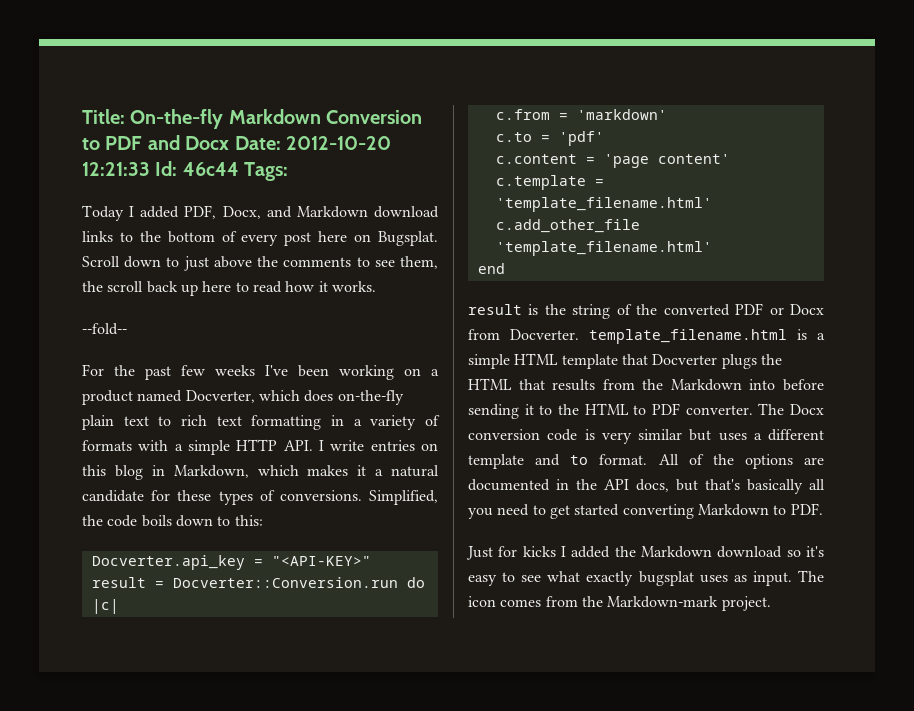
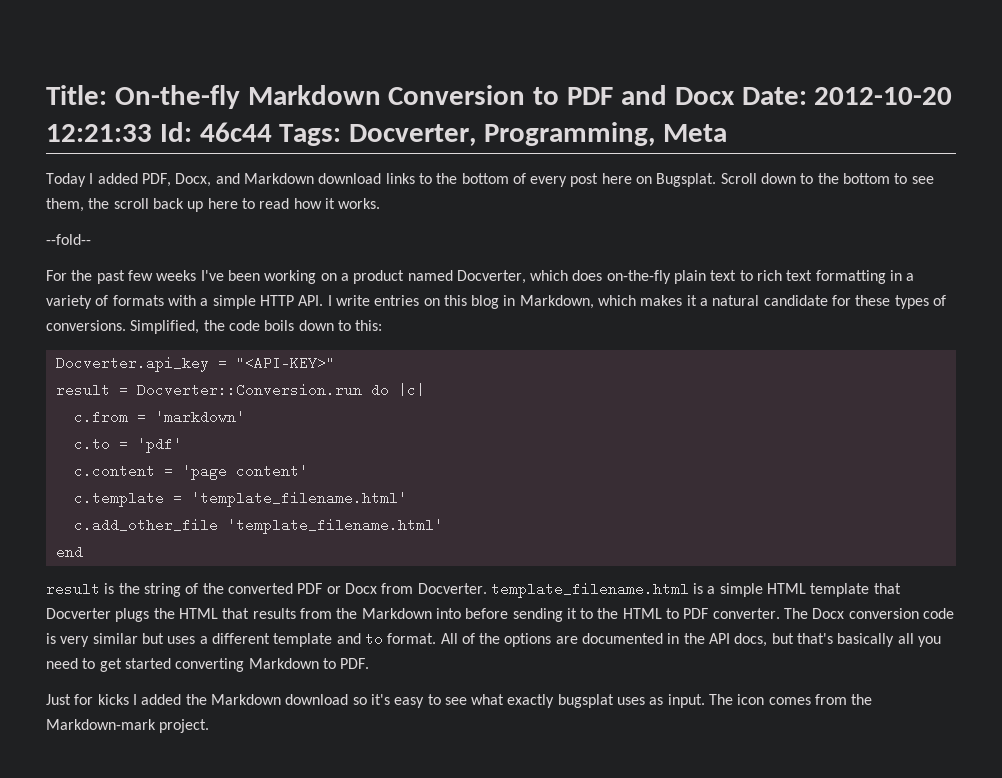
- Title: On-the-fly Markdown Conversion to PDF and Docx Date: 2012-10-20 12:21:33 Id: 46c44 Tags:
+ Title: On-the-fly Markdown Conversion to PDF and Docx Date: 2012-10-20 12:21:33 Id: 46c44 Tags: Docverter, Programming, Meta
- Scroll down to just above the comments to see them, the scroll back up here to read how it works.
+ Scroll down to the bottom to see them, the scroll back up here to read how it works.

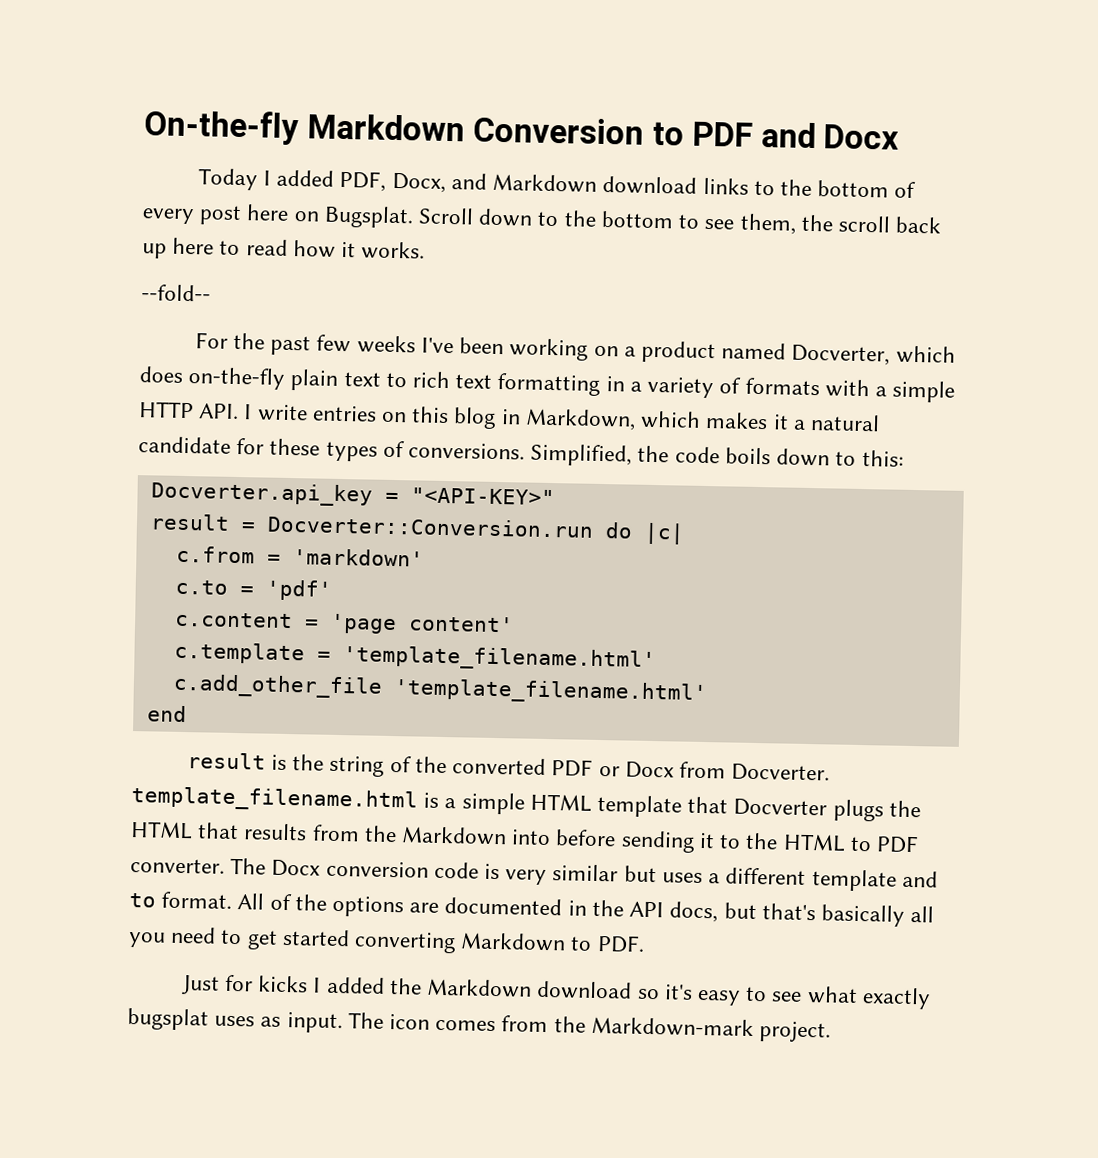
- Title: On-the-fly Markdown Conversion to PDF and Docx Date: 2012-10-20 12:21:33 Id: 46c44 Tags: Docverter, Programming, Meta
+ On-the-fly Markdown Conversion to PDF and Docx

